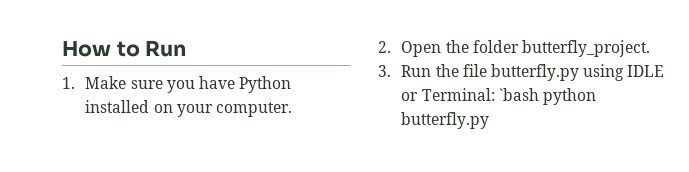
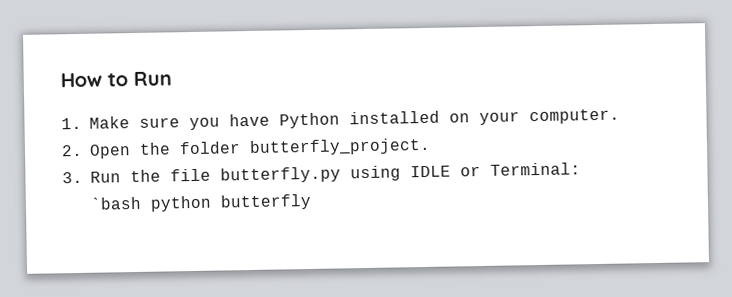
- 3. Run the file butterfly.py using IDLE or Terminal: `bash python butterfly.py
+ 3. Run the file butterfly.py using IDLE or Terminal: `bash python butterfly

